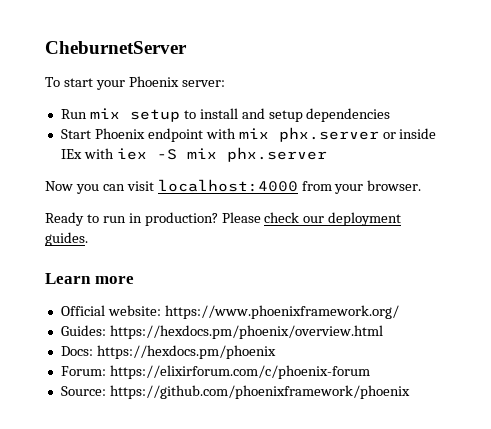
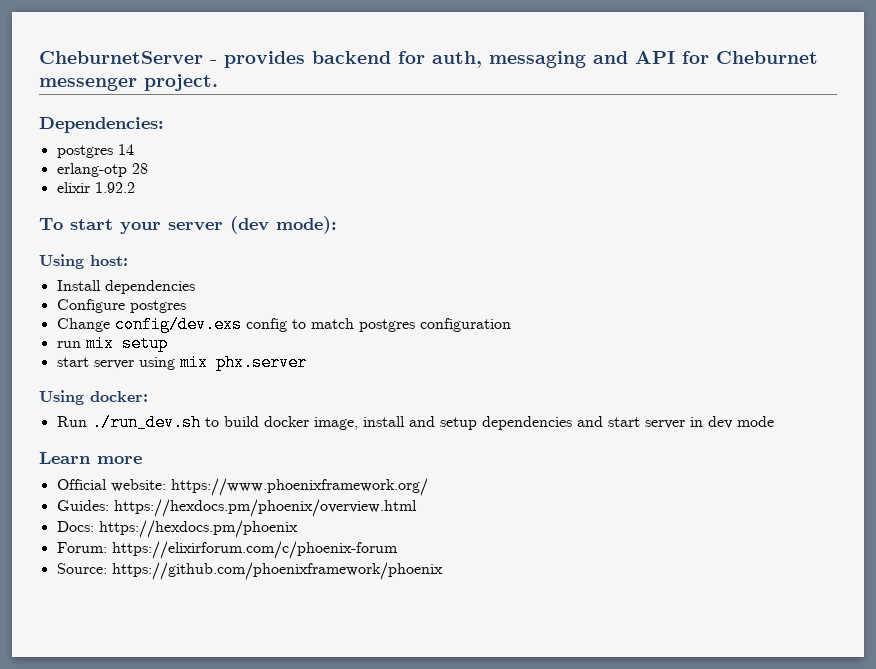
- CheburnetServer
- To start your Phoenix server:
- Run mix setup to install and setup dependencies
- Start Phoenix endpoint with mix phx.server or inside IEx with iex -S mix phx.server
- Now you can visit localhost:4000 from your browser.
- Ready to run in production? Please check our deployment guides.
+ CheburnetServer - provides backend for auth, messaging and API for Cheburnet messenger project.
+ Dependencies:
+ postgres 14
+ erlang-otp 28
+ elixir 1.92.2
+ To start your server (dev mode):
+ Using host:
+ Install dependencies
+ Configure postgres
+ Change config/dev.exs config to match postgres configuration
+ run mix setup
+ start server using mix phx.server
+ Using docker:
+ Run ./run_dev.sh to build docker image, install and setup dependencies and start server in dev mode

